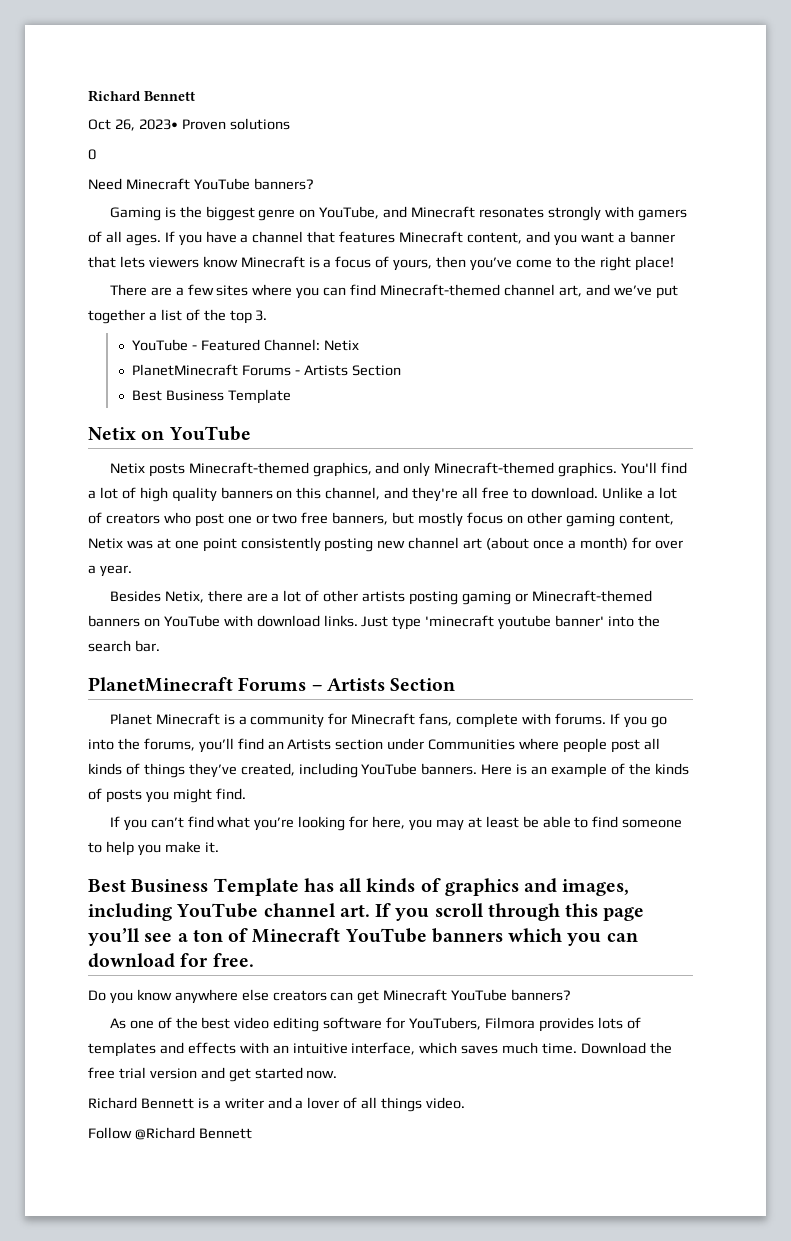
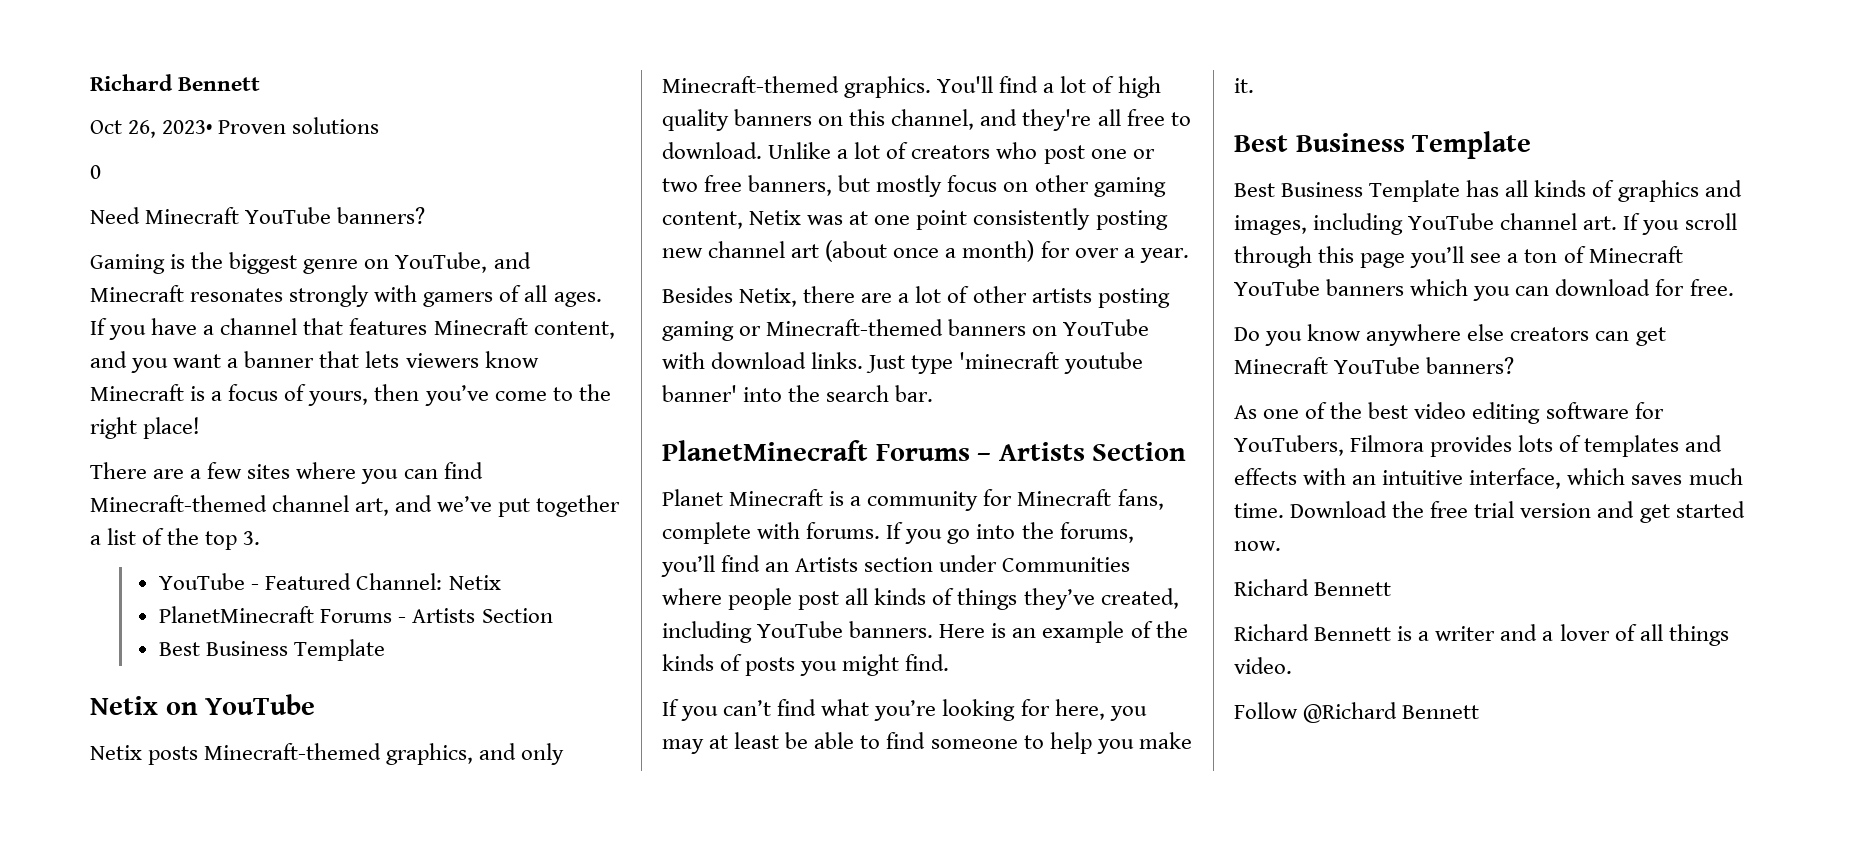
  If you can’t find what you’re looking for here, you may at least be able to find someone to help you make it.
+ Best Business Template
  Download the free trial version and get started now.
+ Richard Bennett

